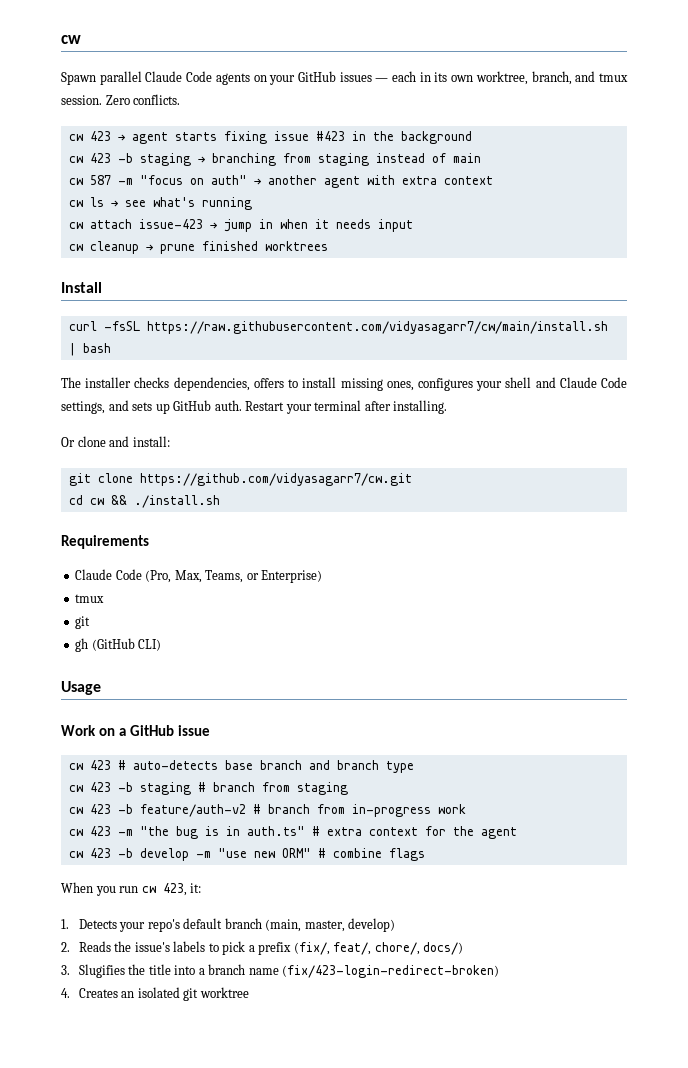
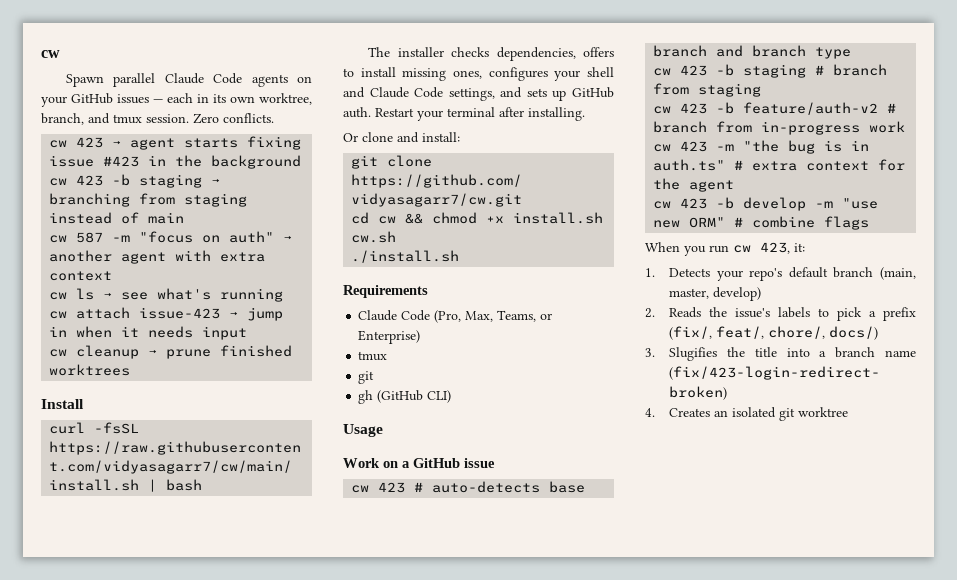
- cd cw && ./install.sh
+ cd cw && chmod +x install.sh cw.sh
+ ./install.sh

